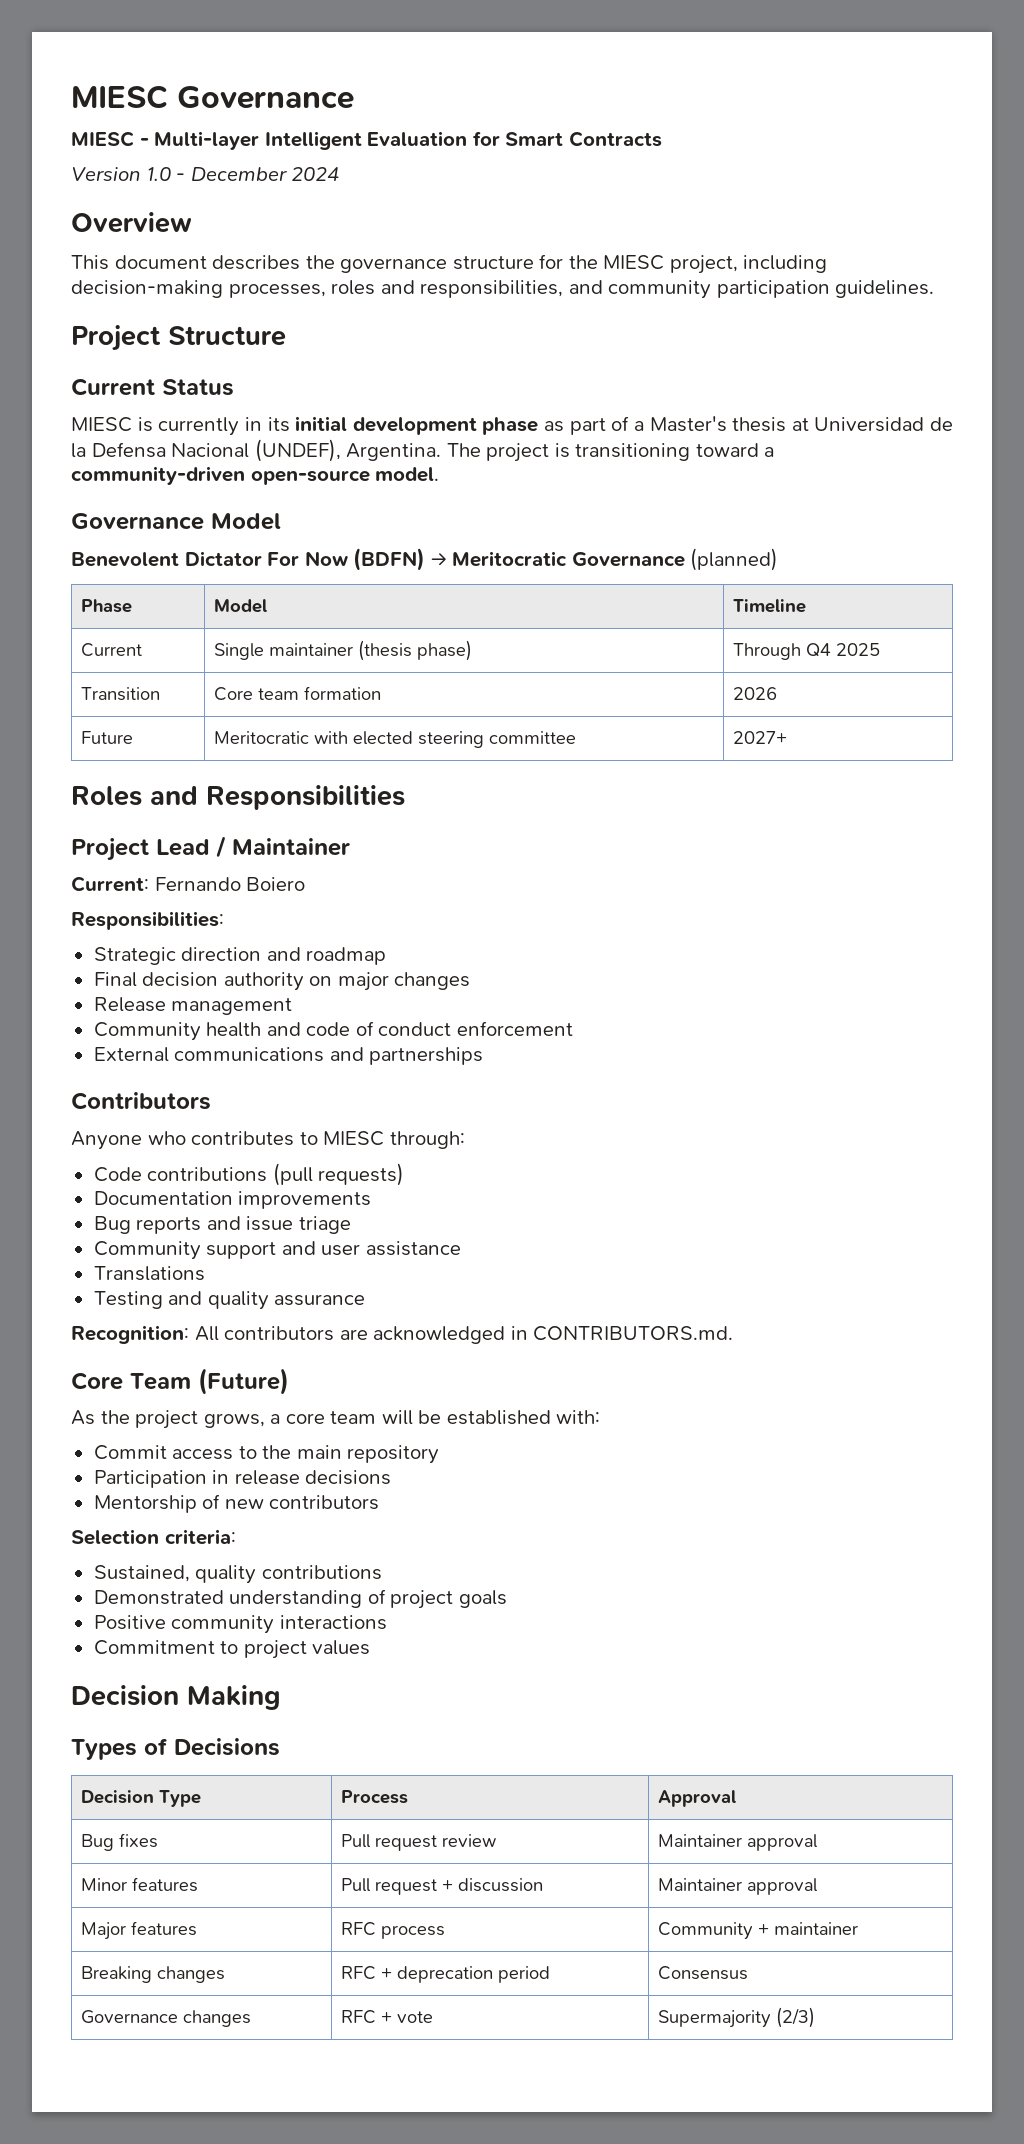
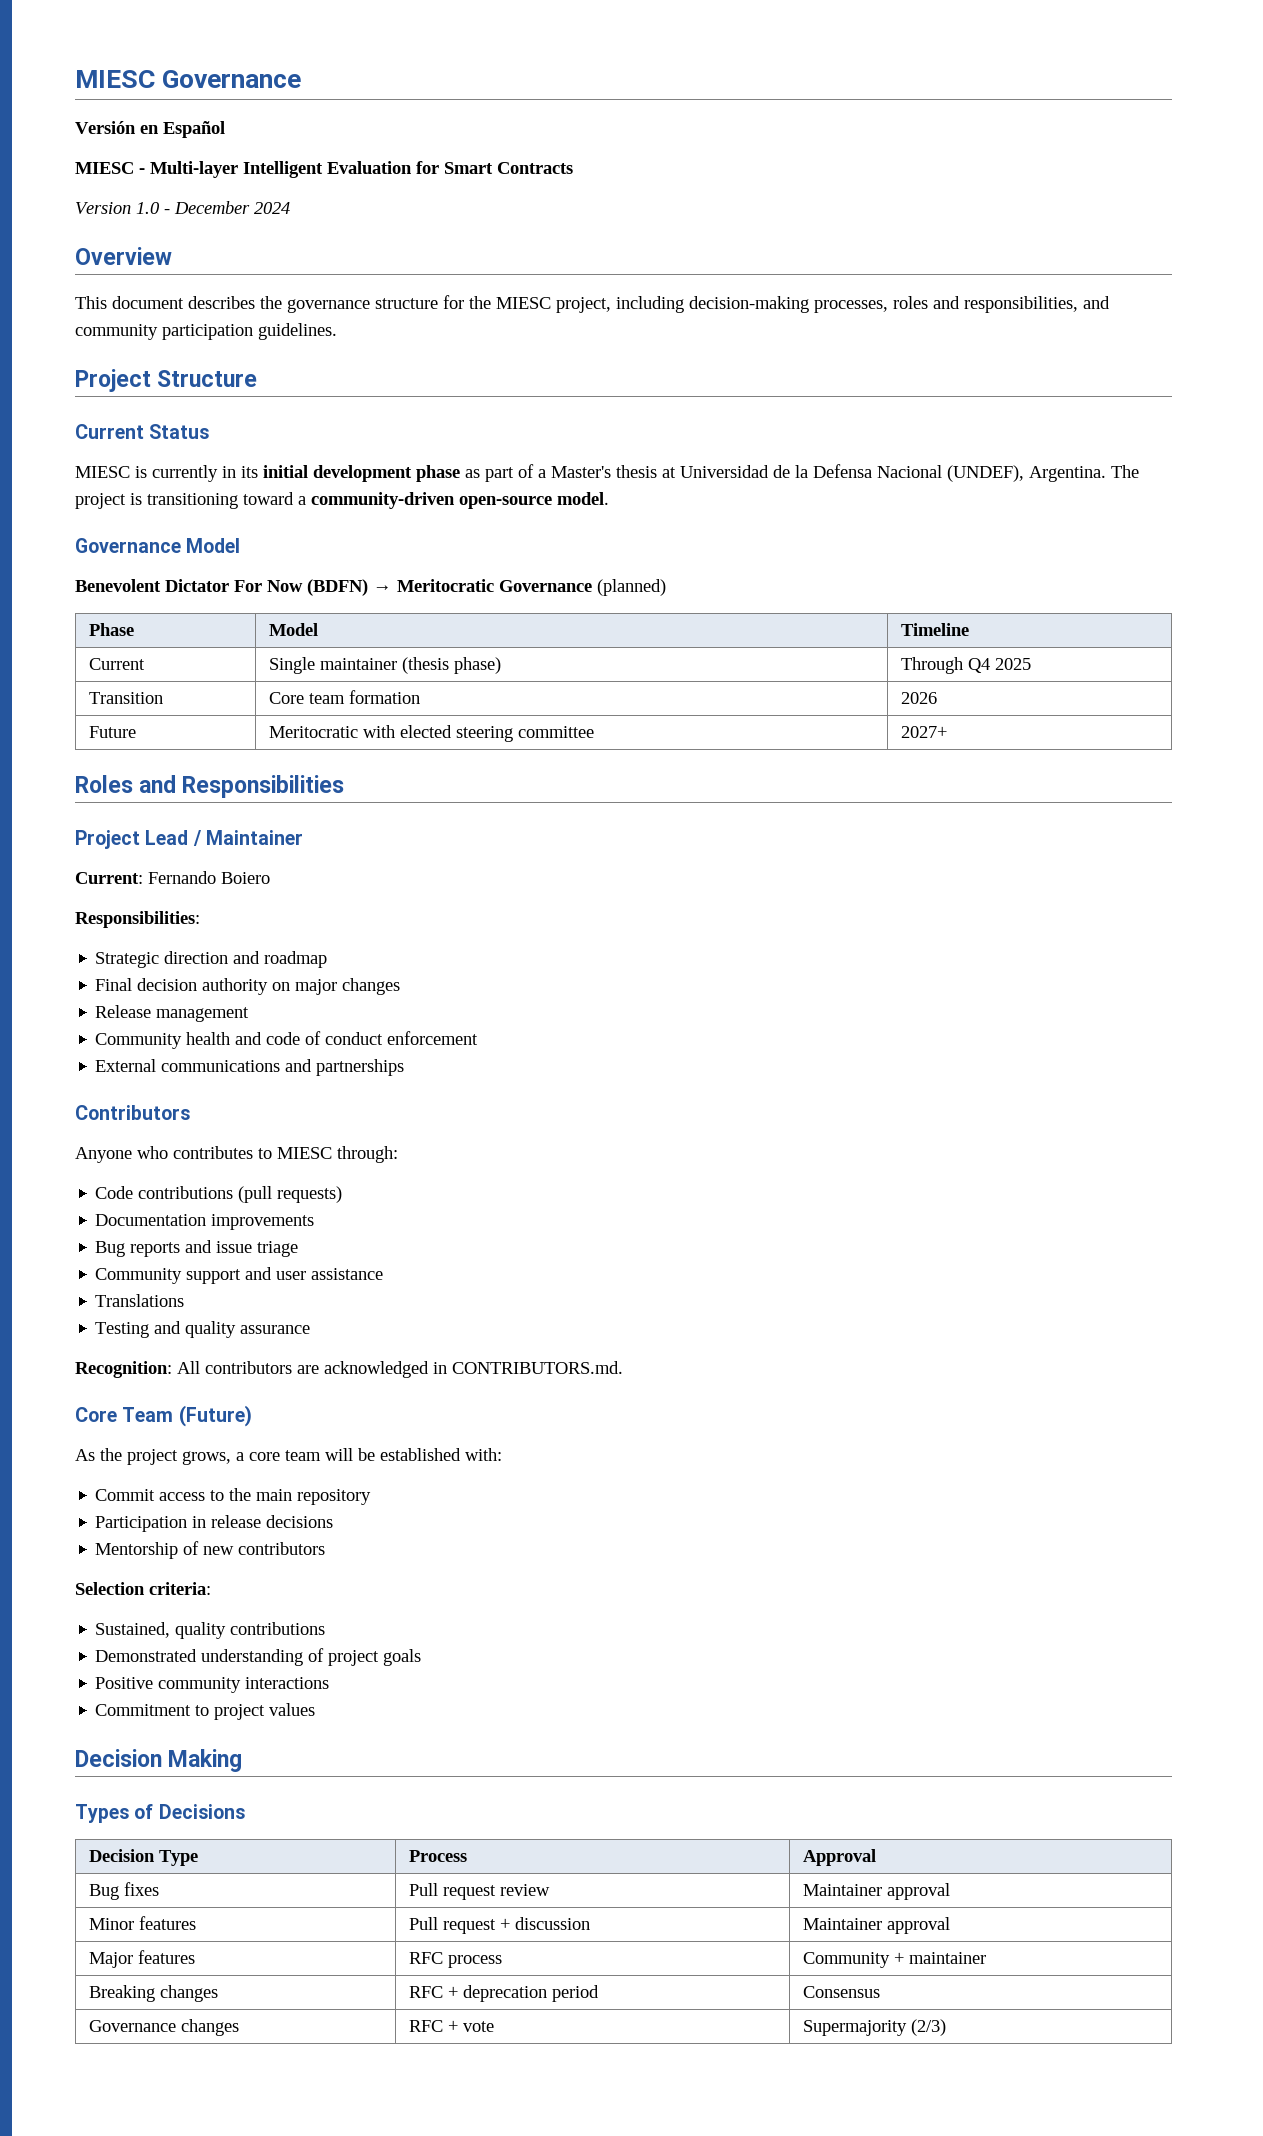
+ Versión en Español

